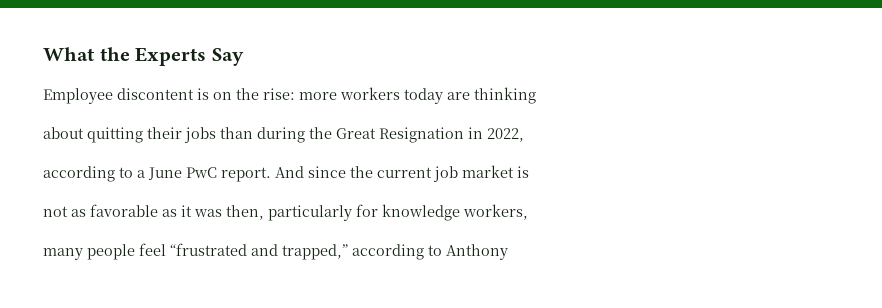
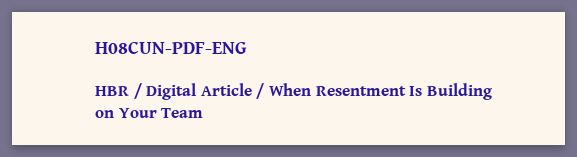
- What the Experts Say
- Employee discontent is on the rise: more workers today are thinking
- about quitting their jobs than during the Great Resignation in 2022,
- according to a June PwC report. And since the current job market is
- not as favorable as it was then, particularly for knowledge workers,
- many people feel “frustrated and trapped,” according to Anthony
+ H08CUN-PDF-ENG
+ HBR / Digital Article / When Resentment Is Building on Your Team

